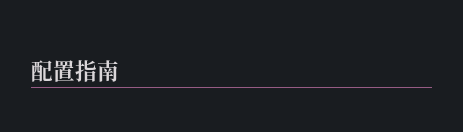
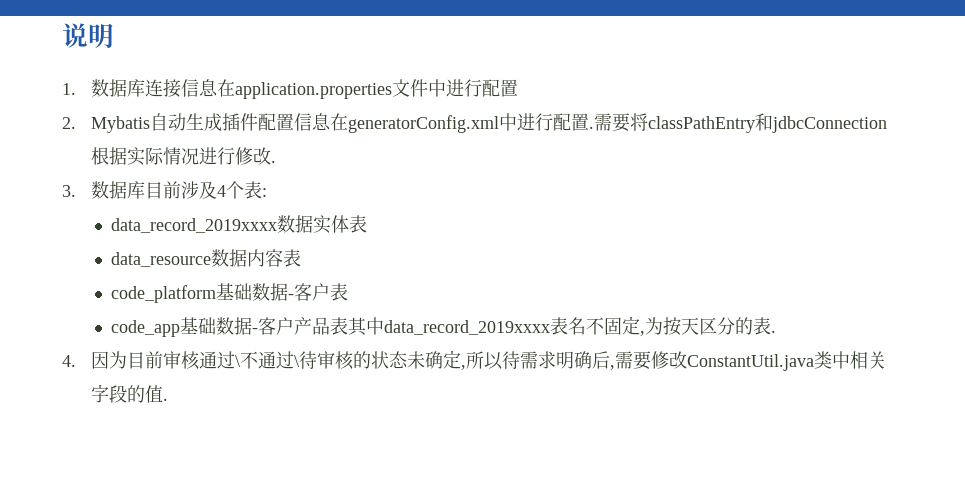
- 配置指南
+ 说明
+ 1.数据库连接信息在application.properties文件中进行配置
+ 2. Mybatis自动生成插件配置信息在generatorConfig.xml中进行配置.需要将classPathEntry和jdbcConnection根据实际情况进行修改.
+ 3.数据库目前涉及4个表:
+ data_record_2019xxxx数据实体表
+ data_resource数据内容表
+ code_platform基础数据-客户表
+ code_app基础数据-客户产品表其中data_record_2019xxxx表名不固定,为按天区分的表.
+ 4.因为目前审核通过\不通过\待审核的状态未确定,所以待需求明确后,需要修改ConstantUtil.java类中相关字段的值.

